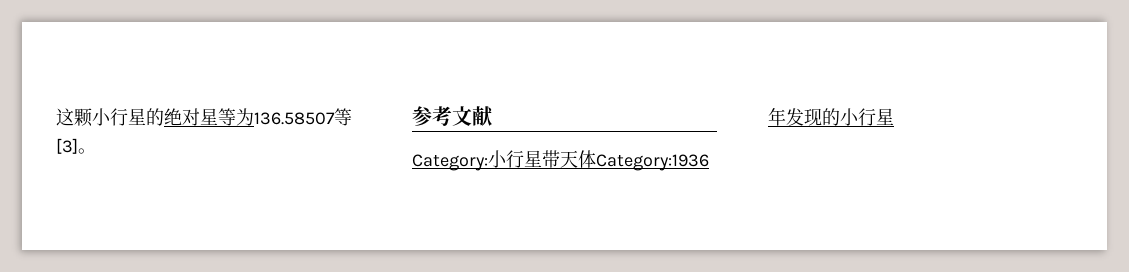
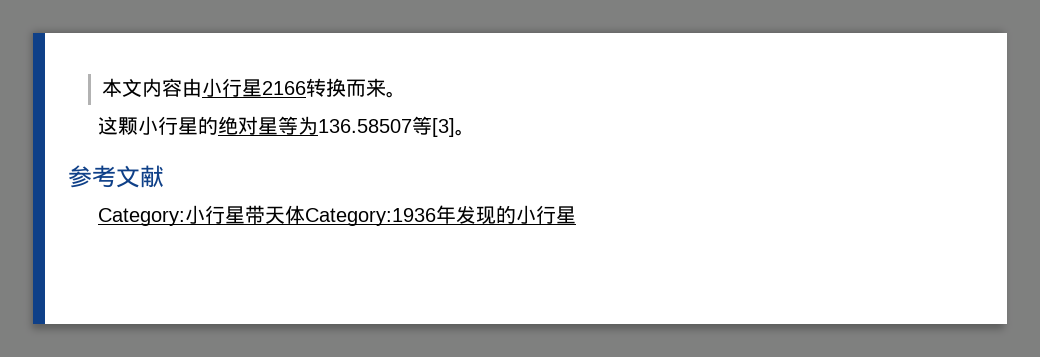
+ 本文内容由小行星2166转换而来。

